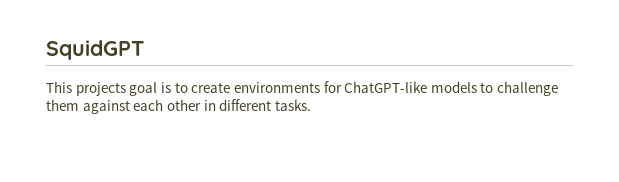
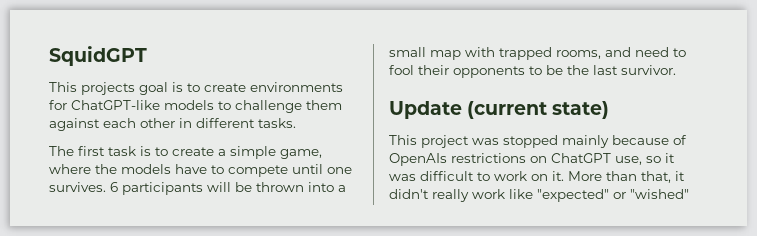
+ The first task is to create a simple game, where the models have to compete until one survives. 6 participants will be thrown into a small map with trapped rooms, and need to fool their opponents to be the last survivor.
+ Update (current state)
+ This project was stopped mainly because of OpenAIs restrictions on ChatGPT use, so it was difficult to work on it. More than that, it didn't really work like "expected" or "wished"

